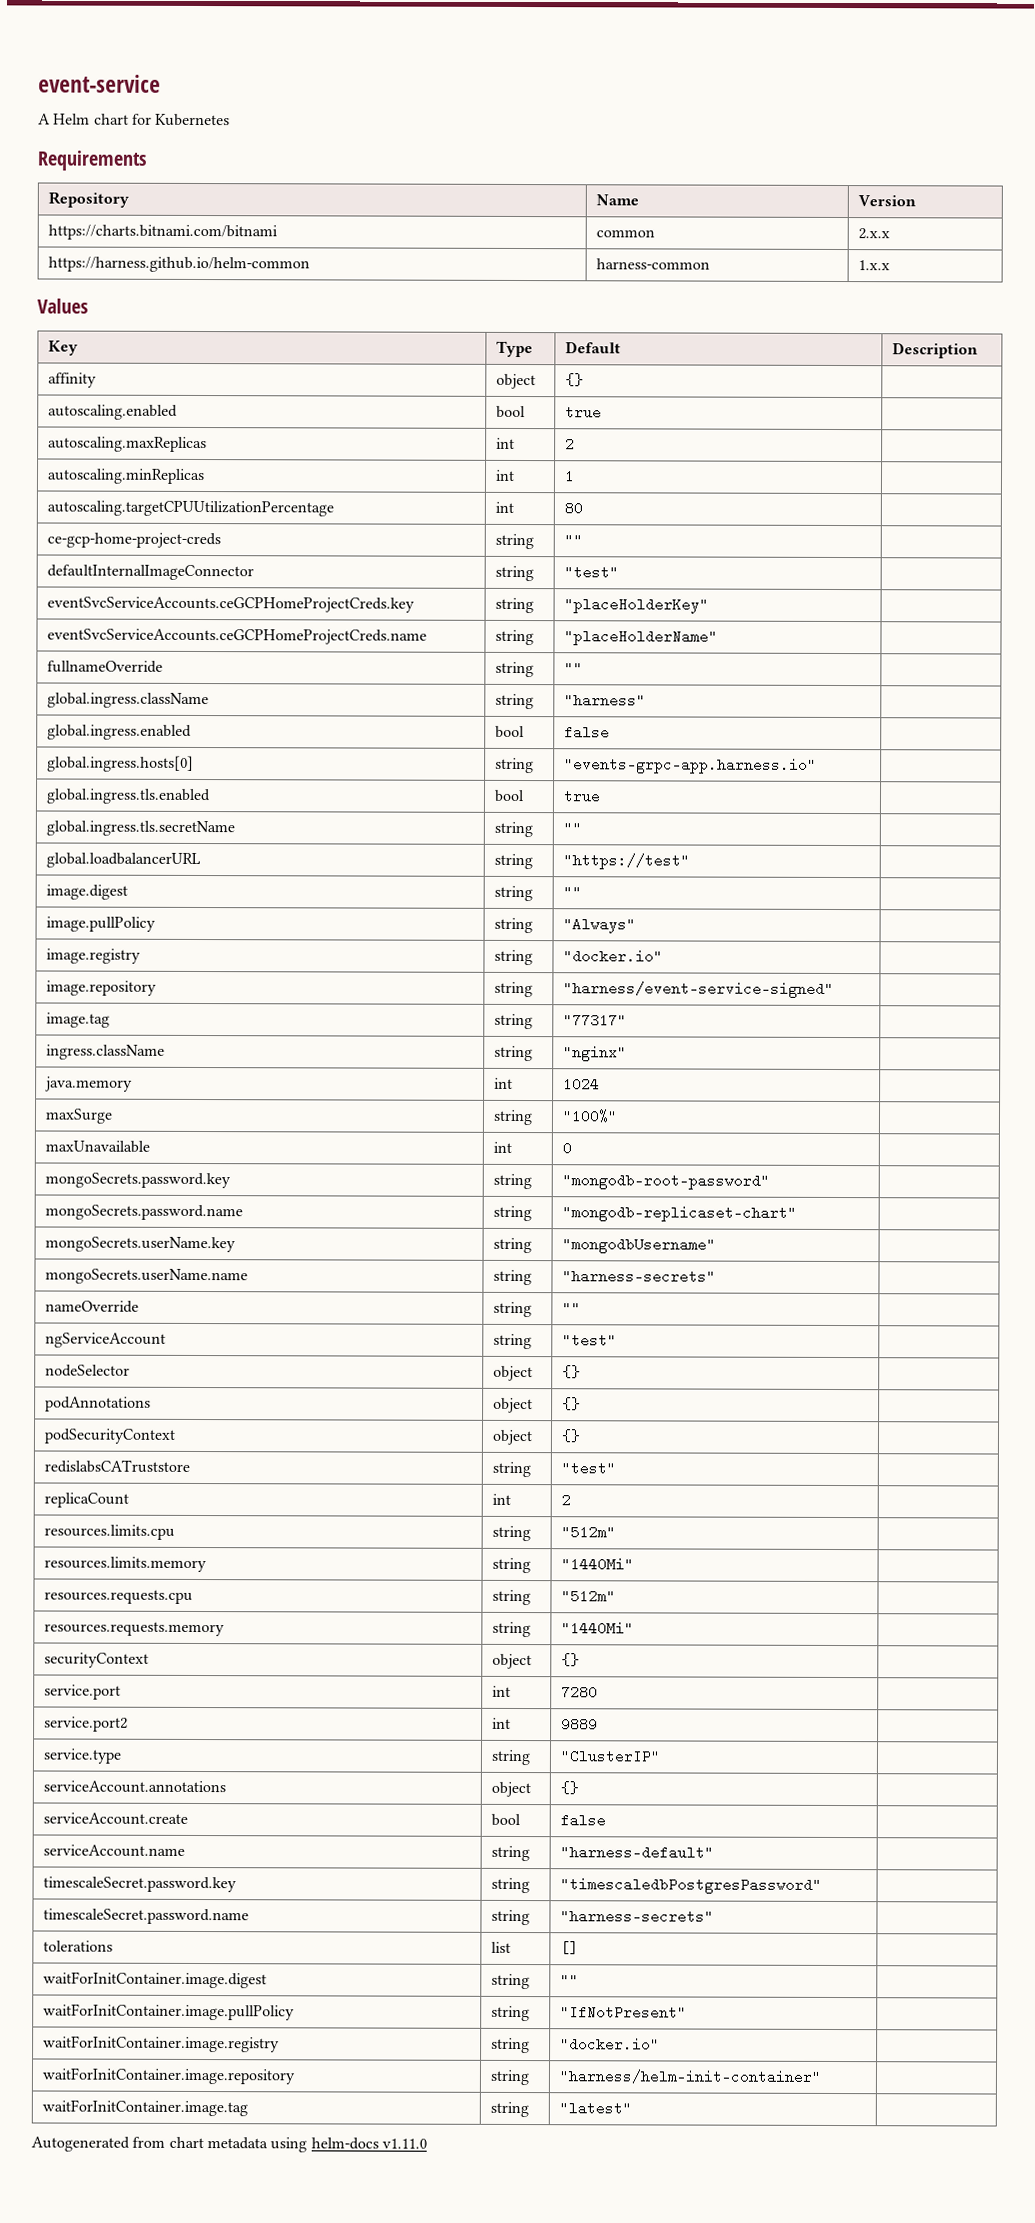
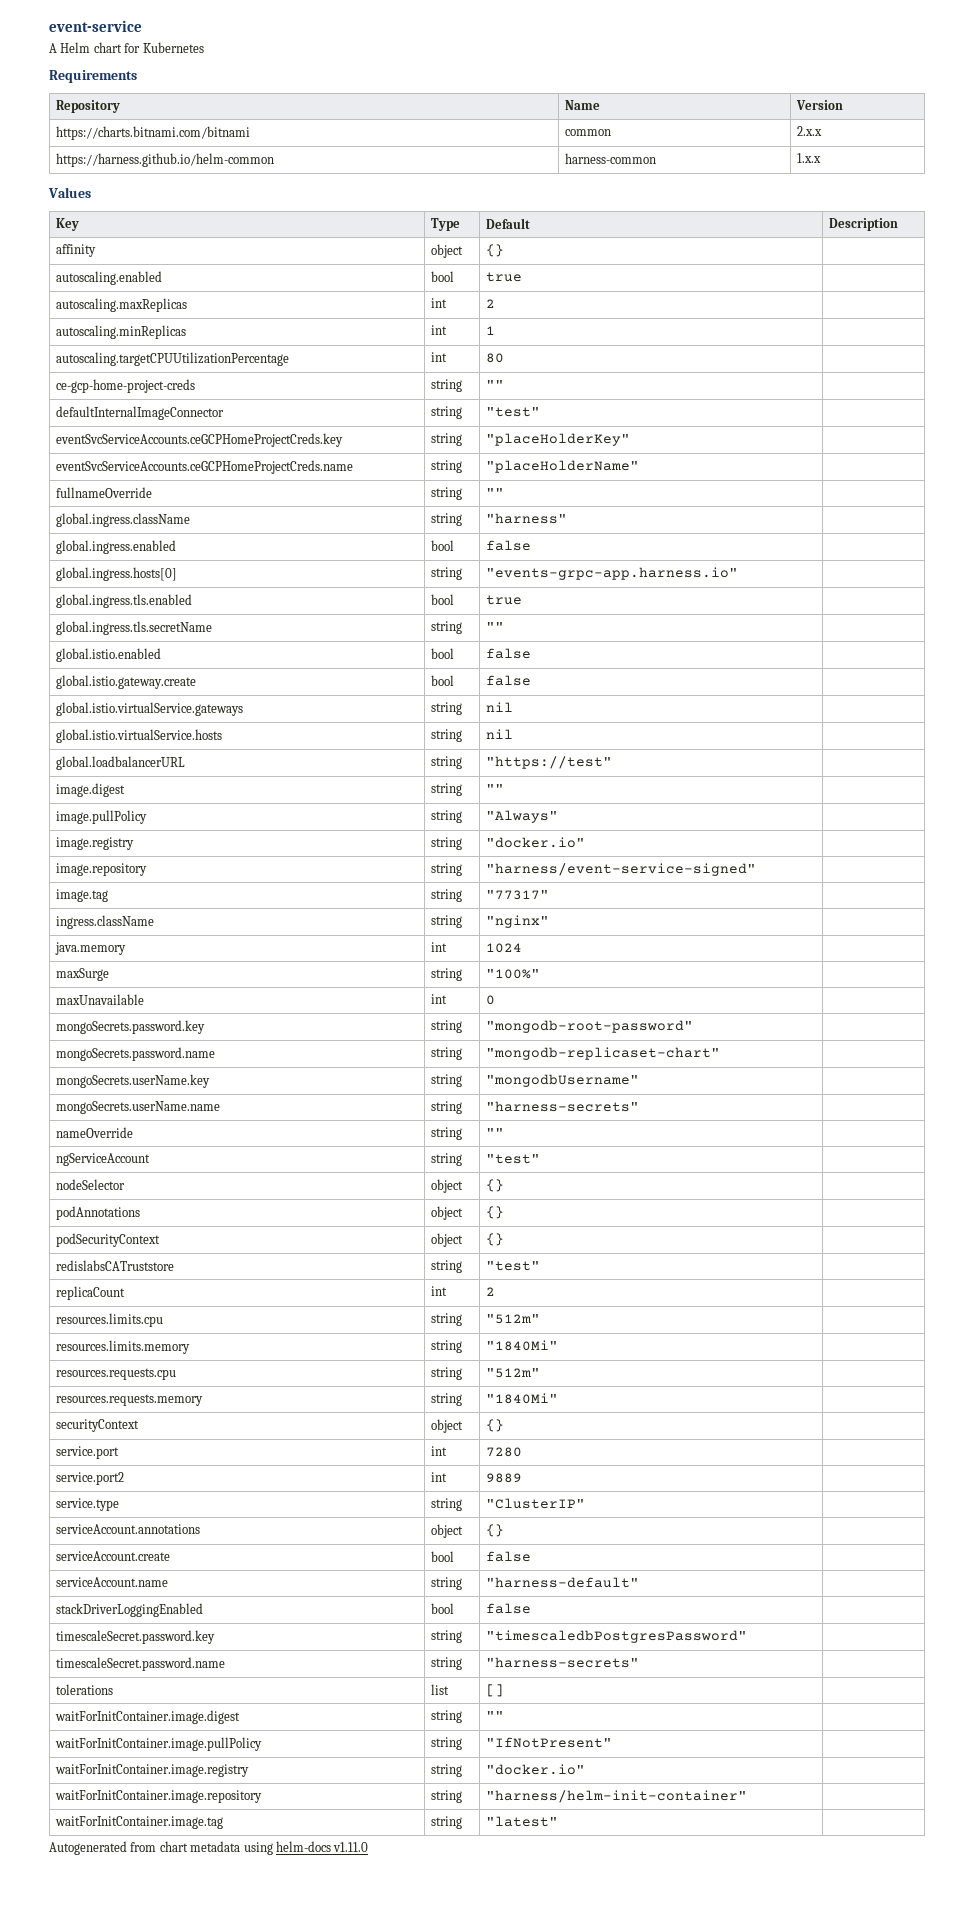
+ global.istio.enabled | bool | false |
+ global.istio.gateway.create | bool | false |
+ global.istio.virtualService.gateways | string | nil |
+ global.istio.virtualService.hosts | string | nil |
- resources.limits.memory | string | "1440Mi" |
+ resources.limits.memory | string | "1840Mi" |
- resources.requests.memory | string | "1440Mi" |
+ resources.requests.memory | string | "1840Mi" |
+ stackDriverLoggingEnabled | bool | false |

